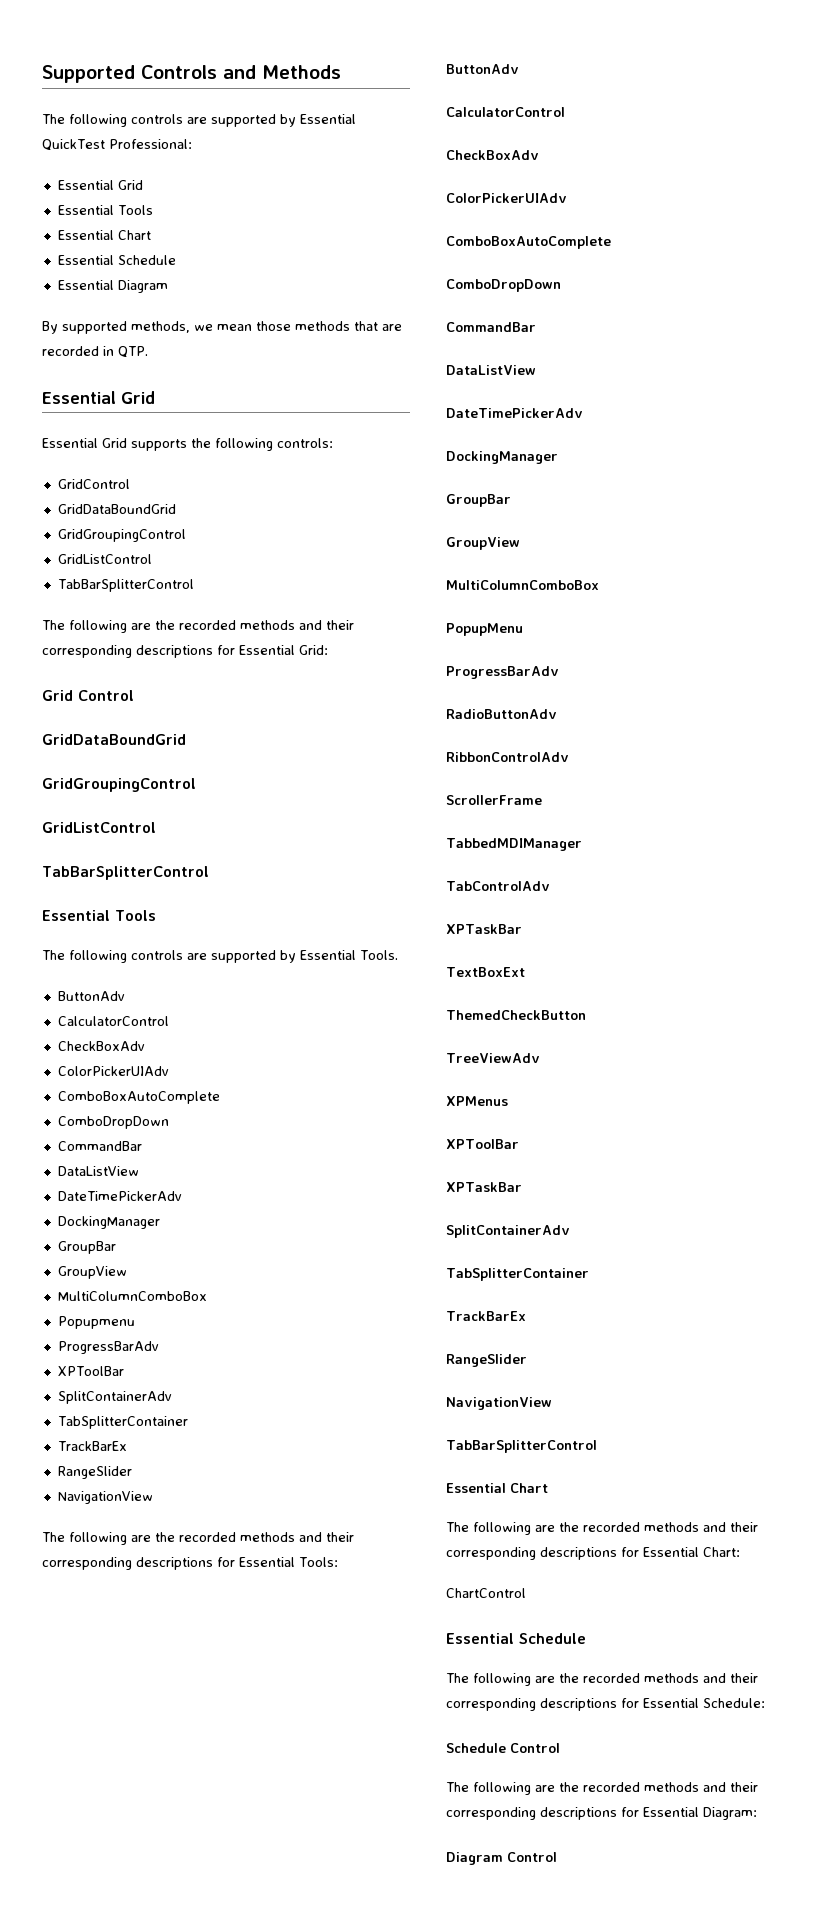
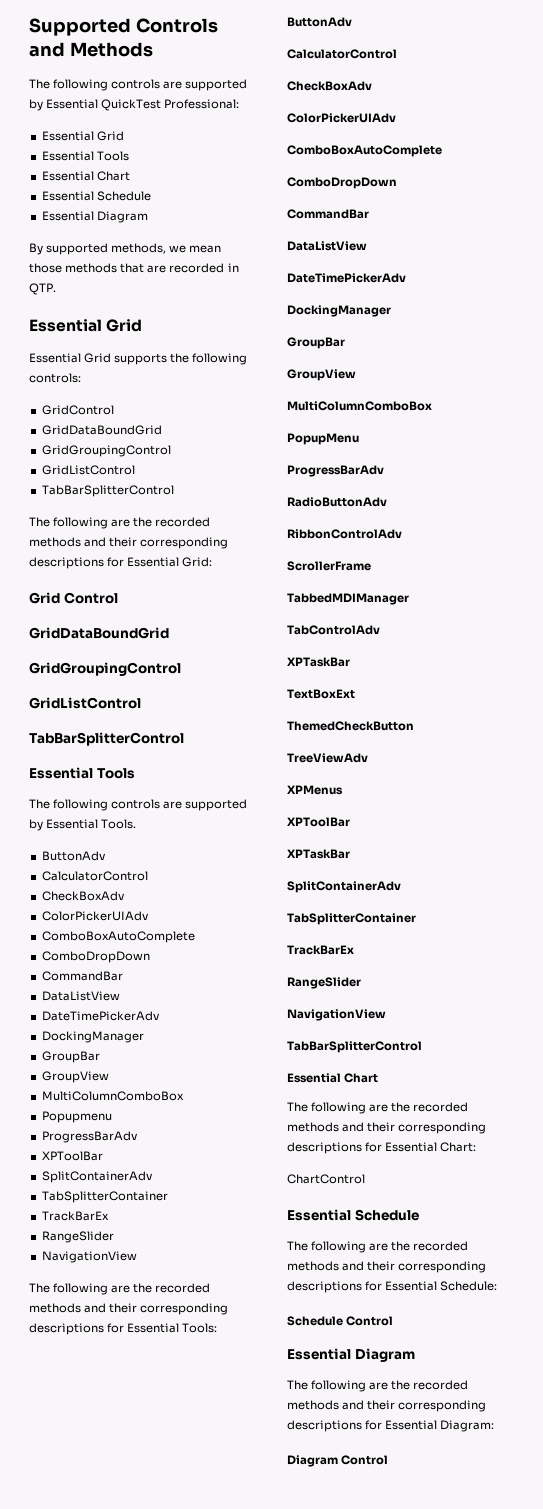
  Schedule Control
+ Essential Diagram

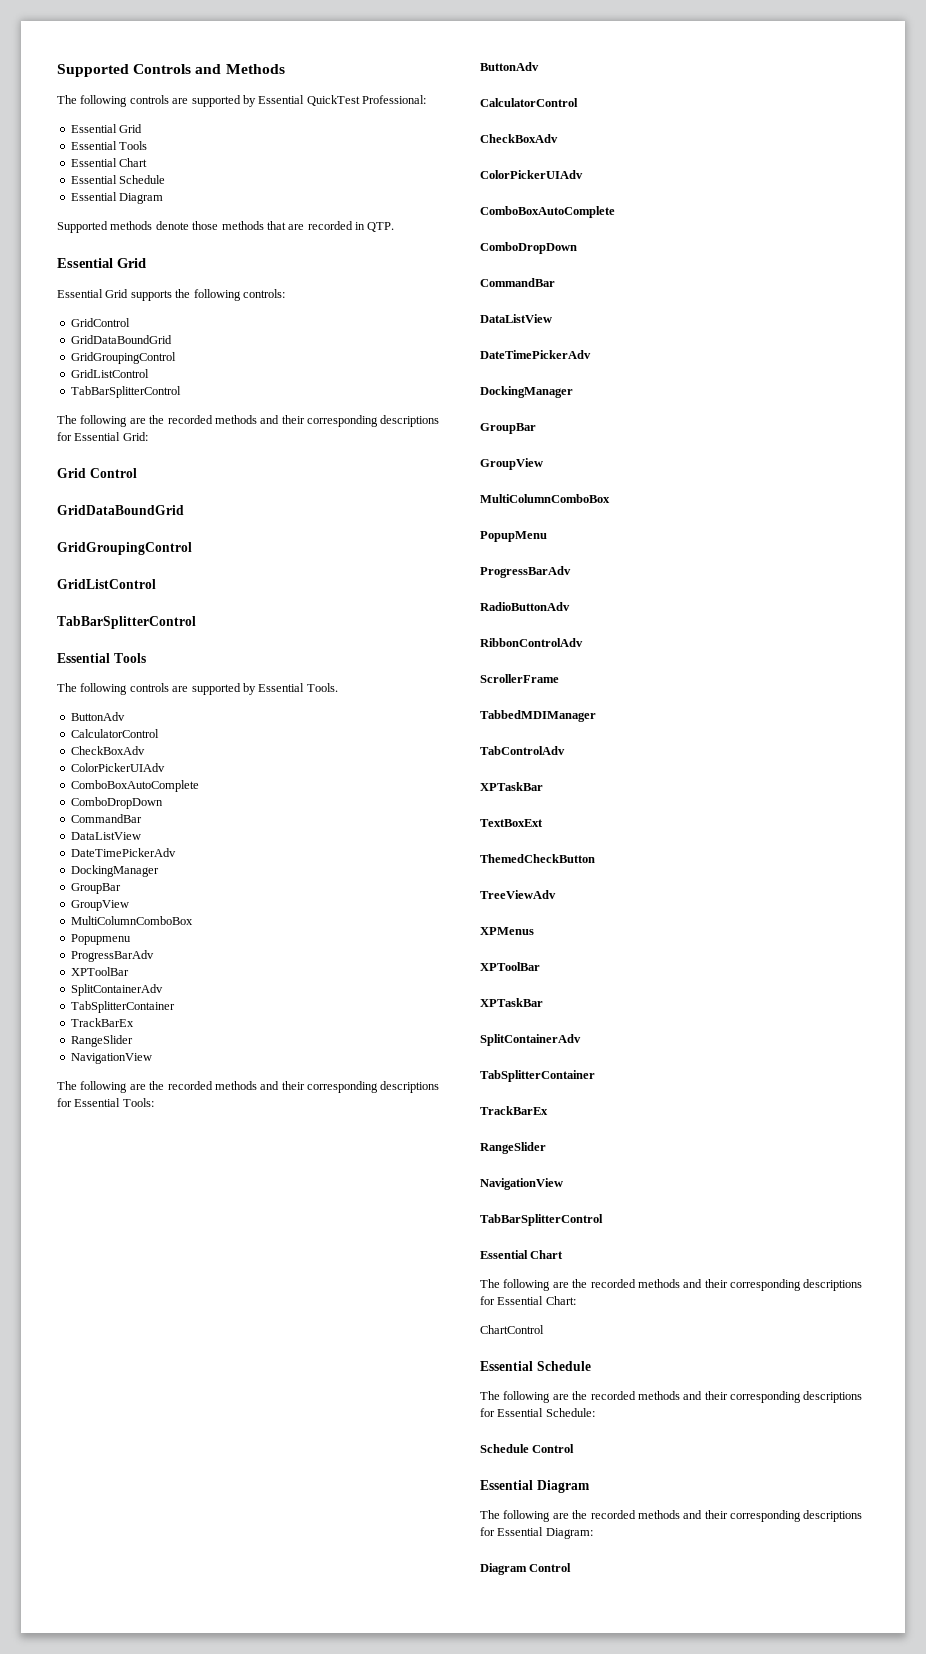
- By supported methods, we mean those methods that are recorded in QTP.
+ Supported methods denote those methods that are recorded in QTP.

